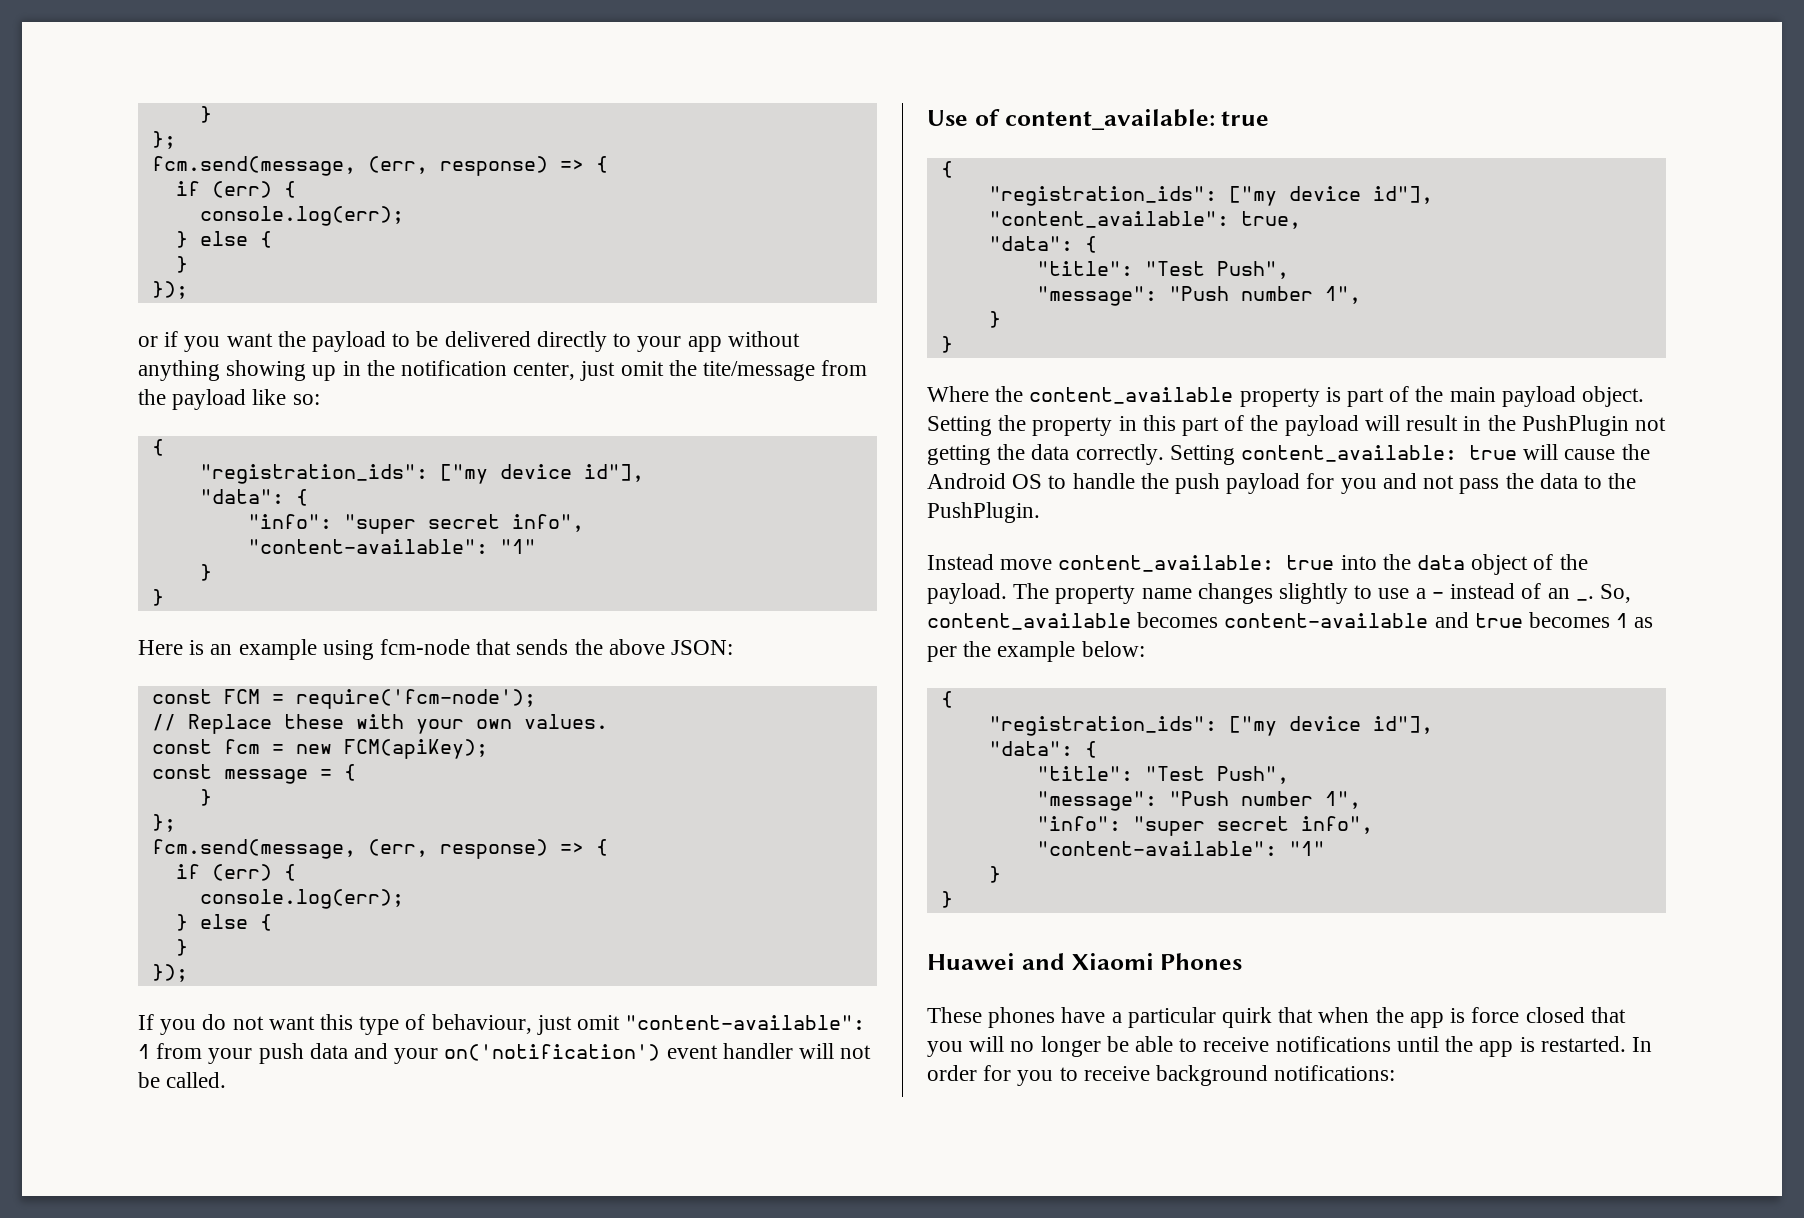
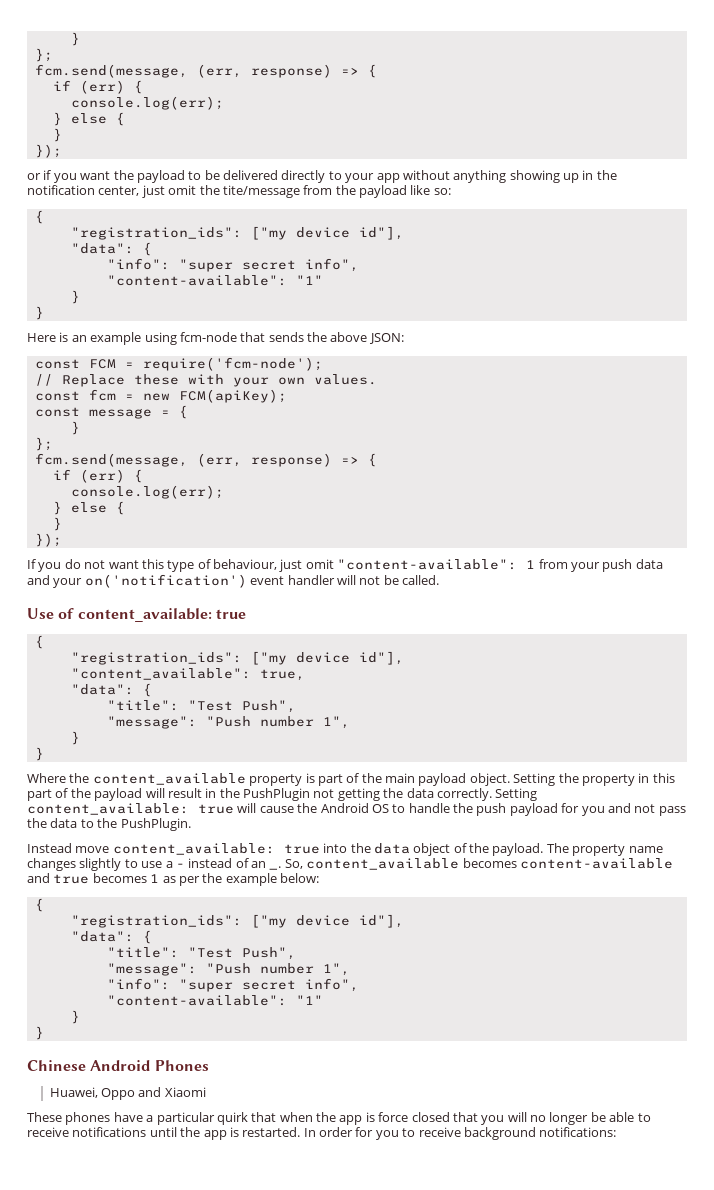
- Huawei and Xiaomi Phones
+ Chinese Android Phones
+ Huawei, Oppo and Xiaomi

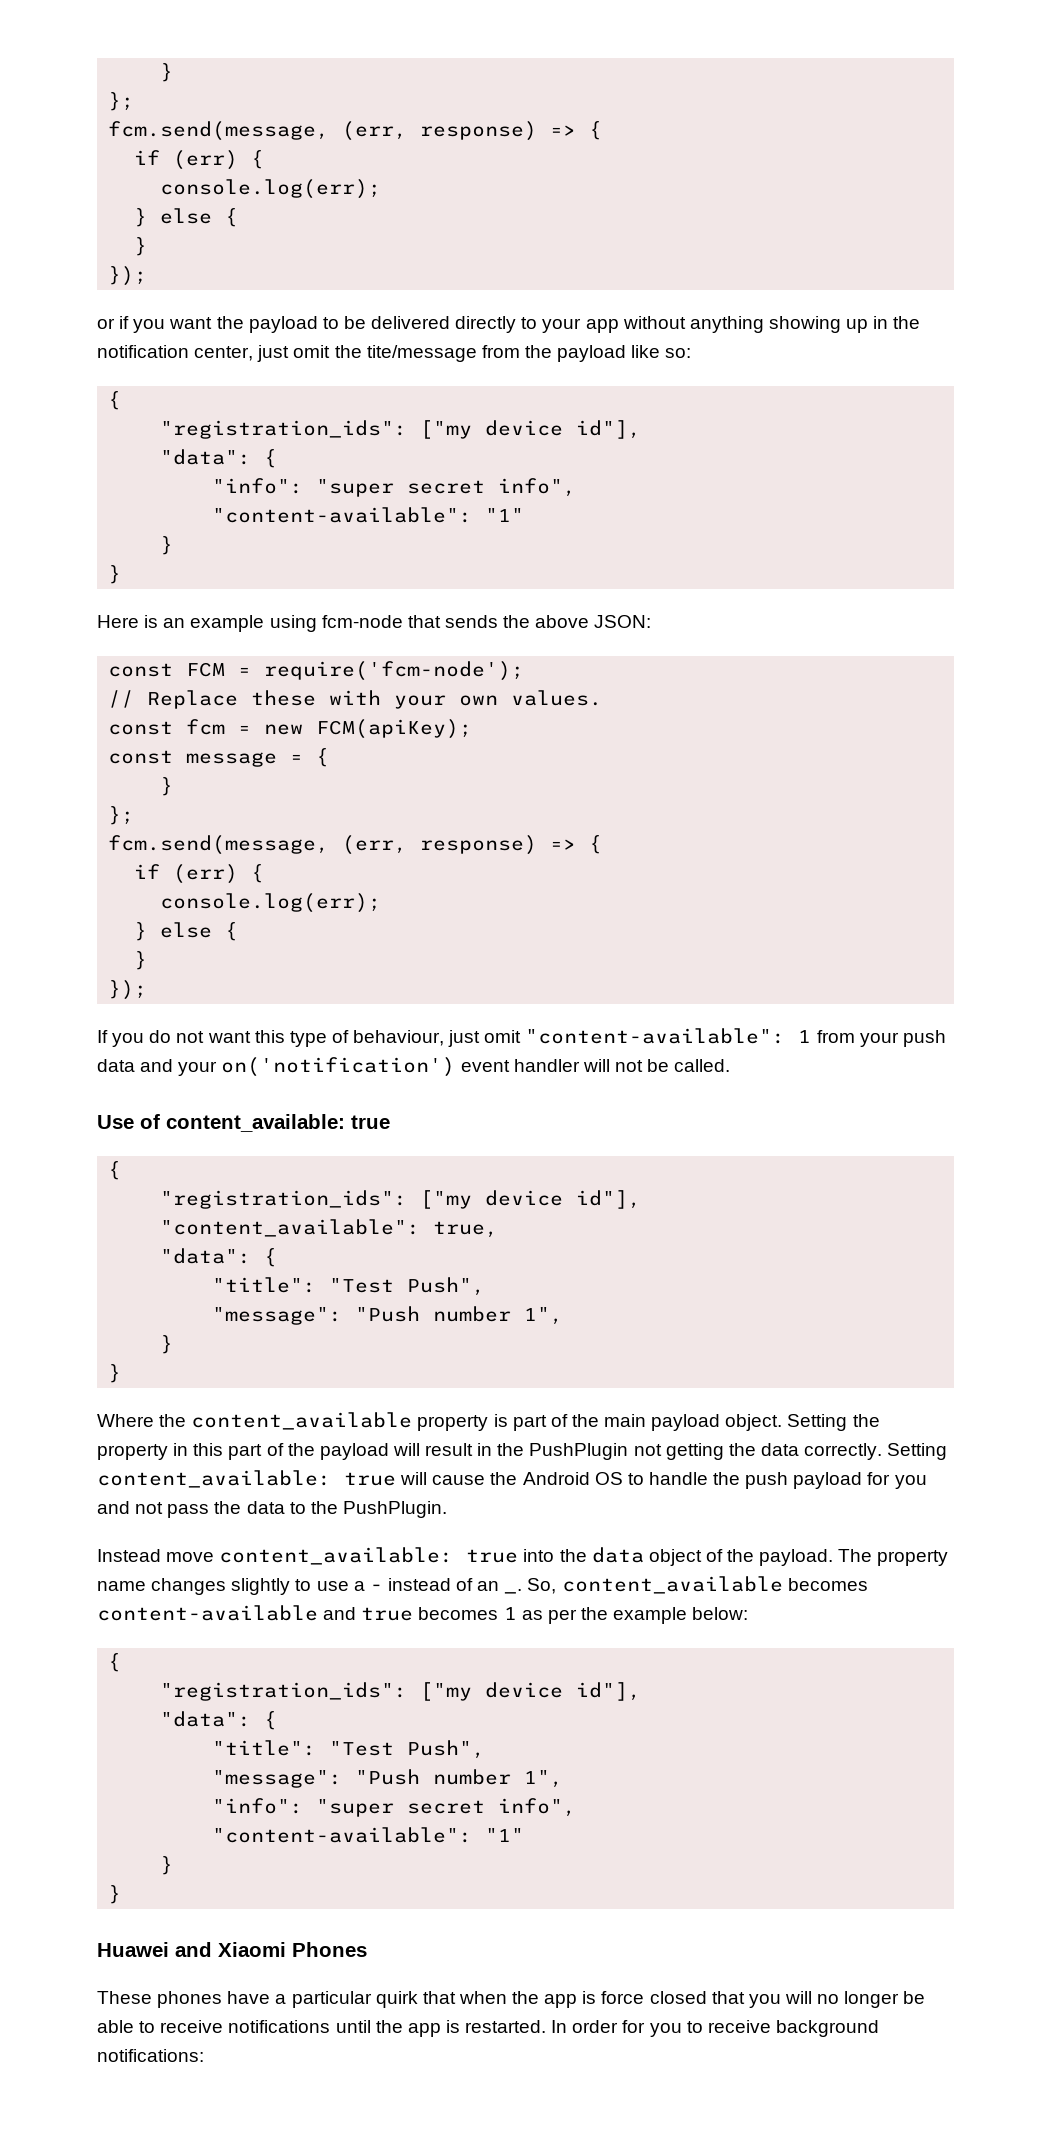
- Chinese Android Phones
- Huawei, Oppo and Xiaomi
+ Huawei and Xiaomi Phones

